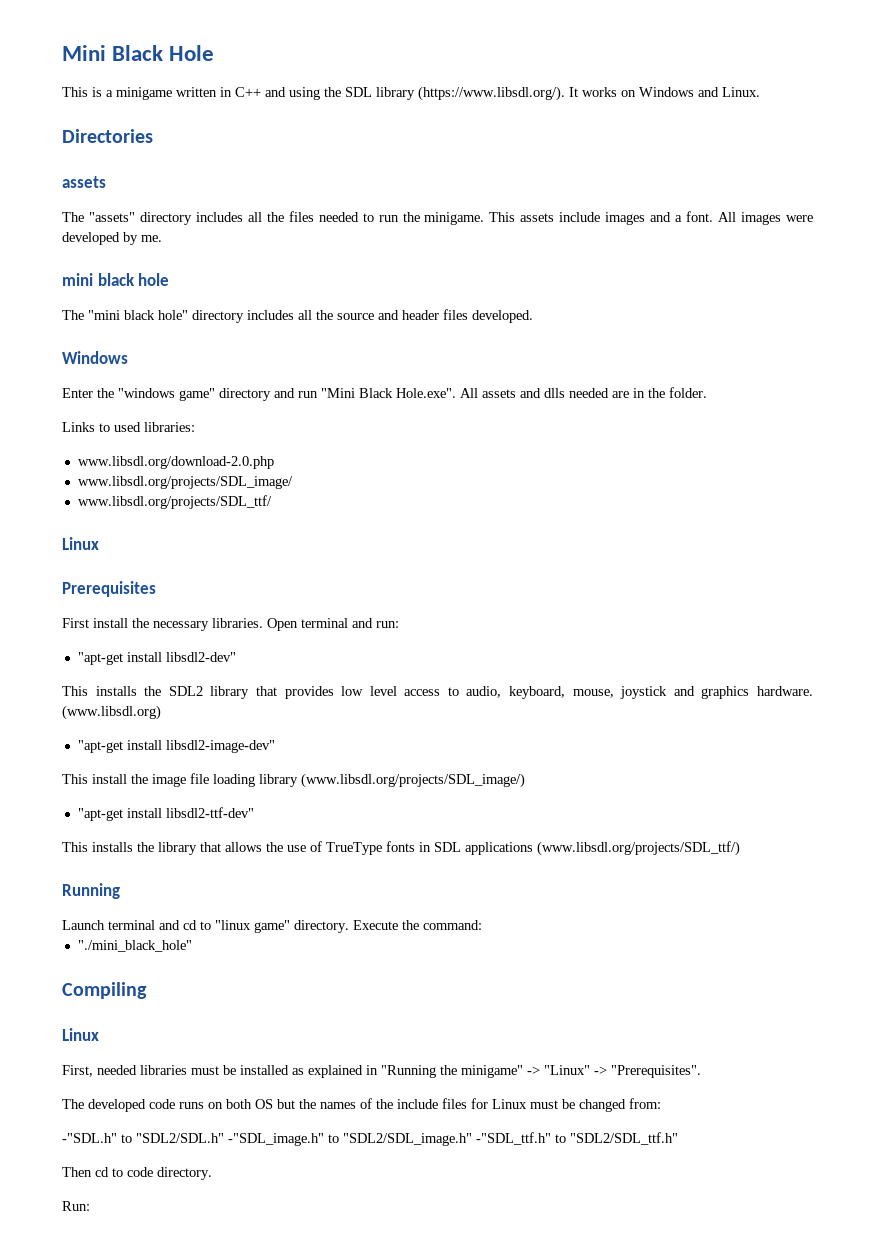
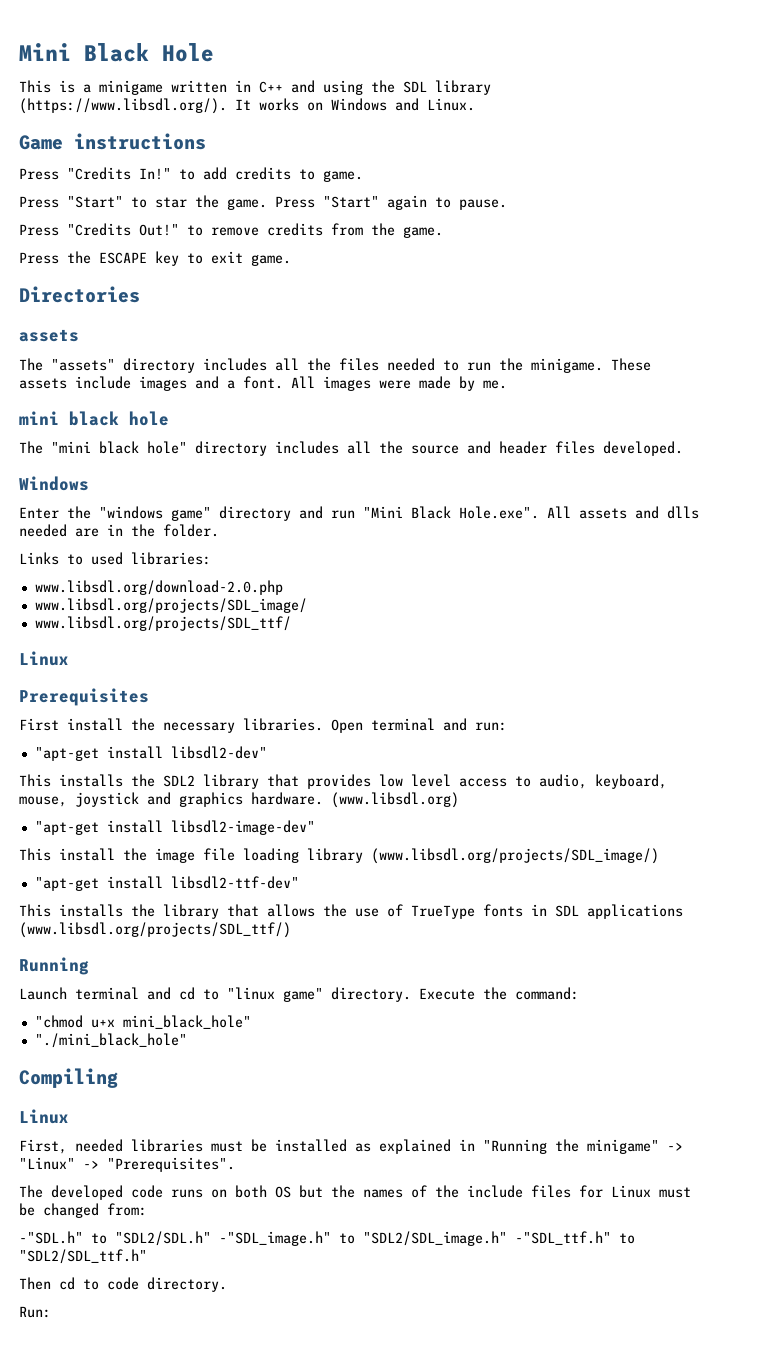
+ Game instructions
+ Press "Credits In!" to add credits to game.
+ Press "Start" to star the game. Press "Start" again to pause.
+ Press "Credits Out!" to remove credits from the game.
+ Press the ESCAPE key to exit game.
- This assets include images and a font.
+ These assets include images and a font.
- All images were developed by me.
+ All images were made by me.
+ "chmod u+x mini_black_hole"

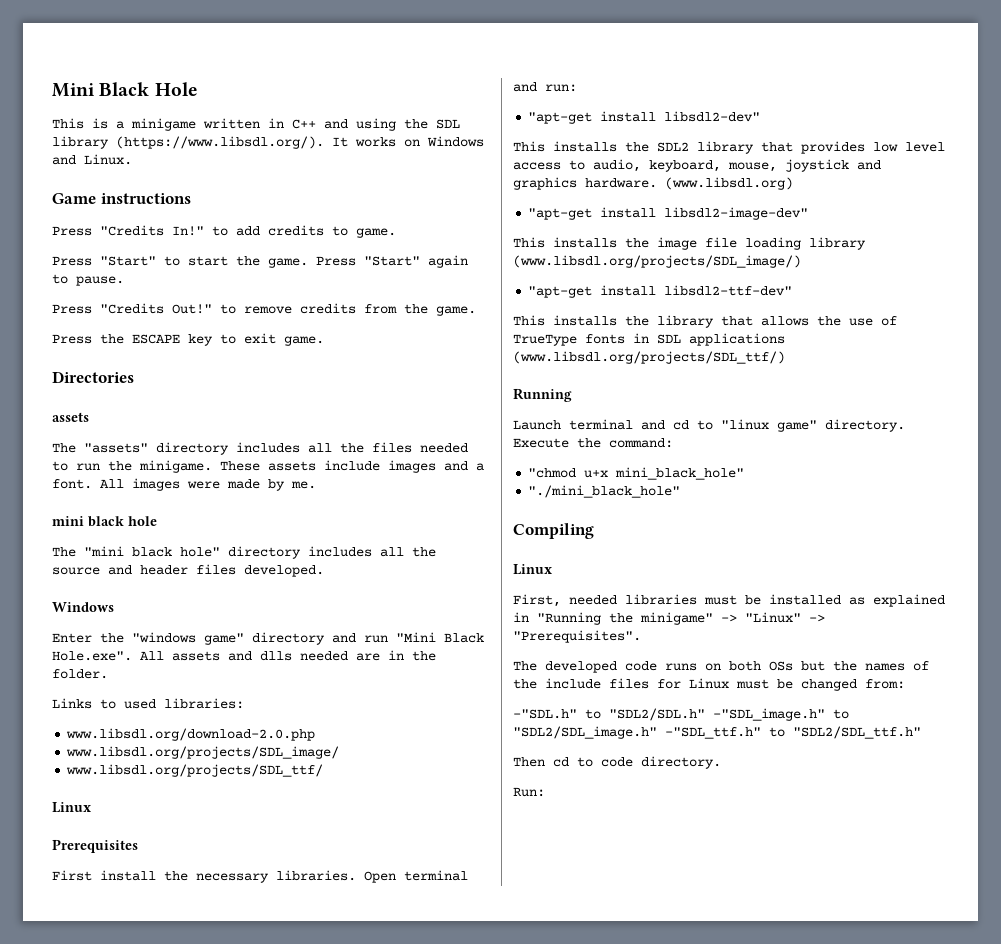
- Press "Start" to star the game.
+ Press "Start" to start the game.
- This install the image file loading library (www.libsdl.org/projects/SDL_image/)
+ This installs the image file loading library (www.libsdl.org/projects/SDL_image/)
- The developed code runs on both OS but the names of the include files for Linux must be changed from:
+ The developed code runs on both OSs but the names of the include files for Linux must be changed from:

